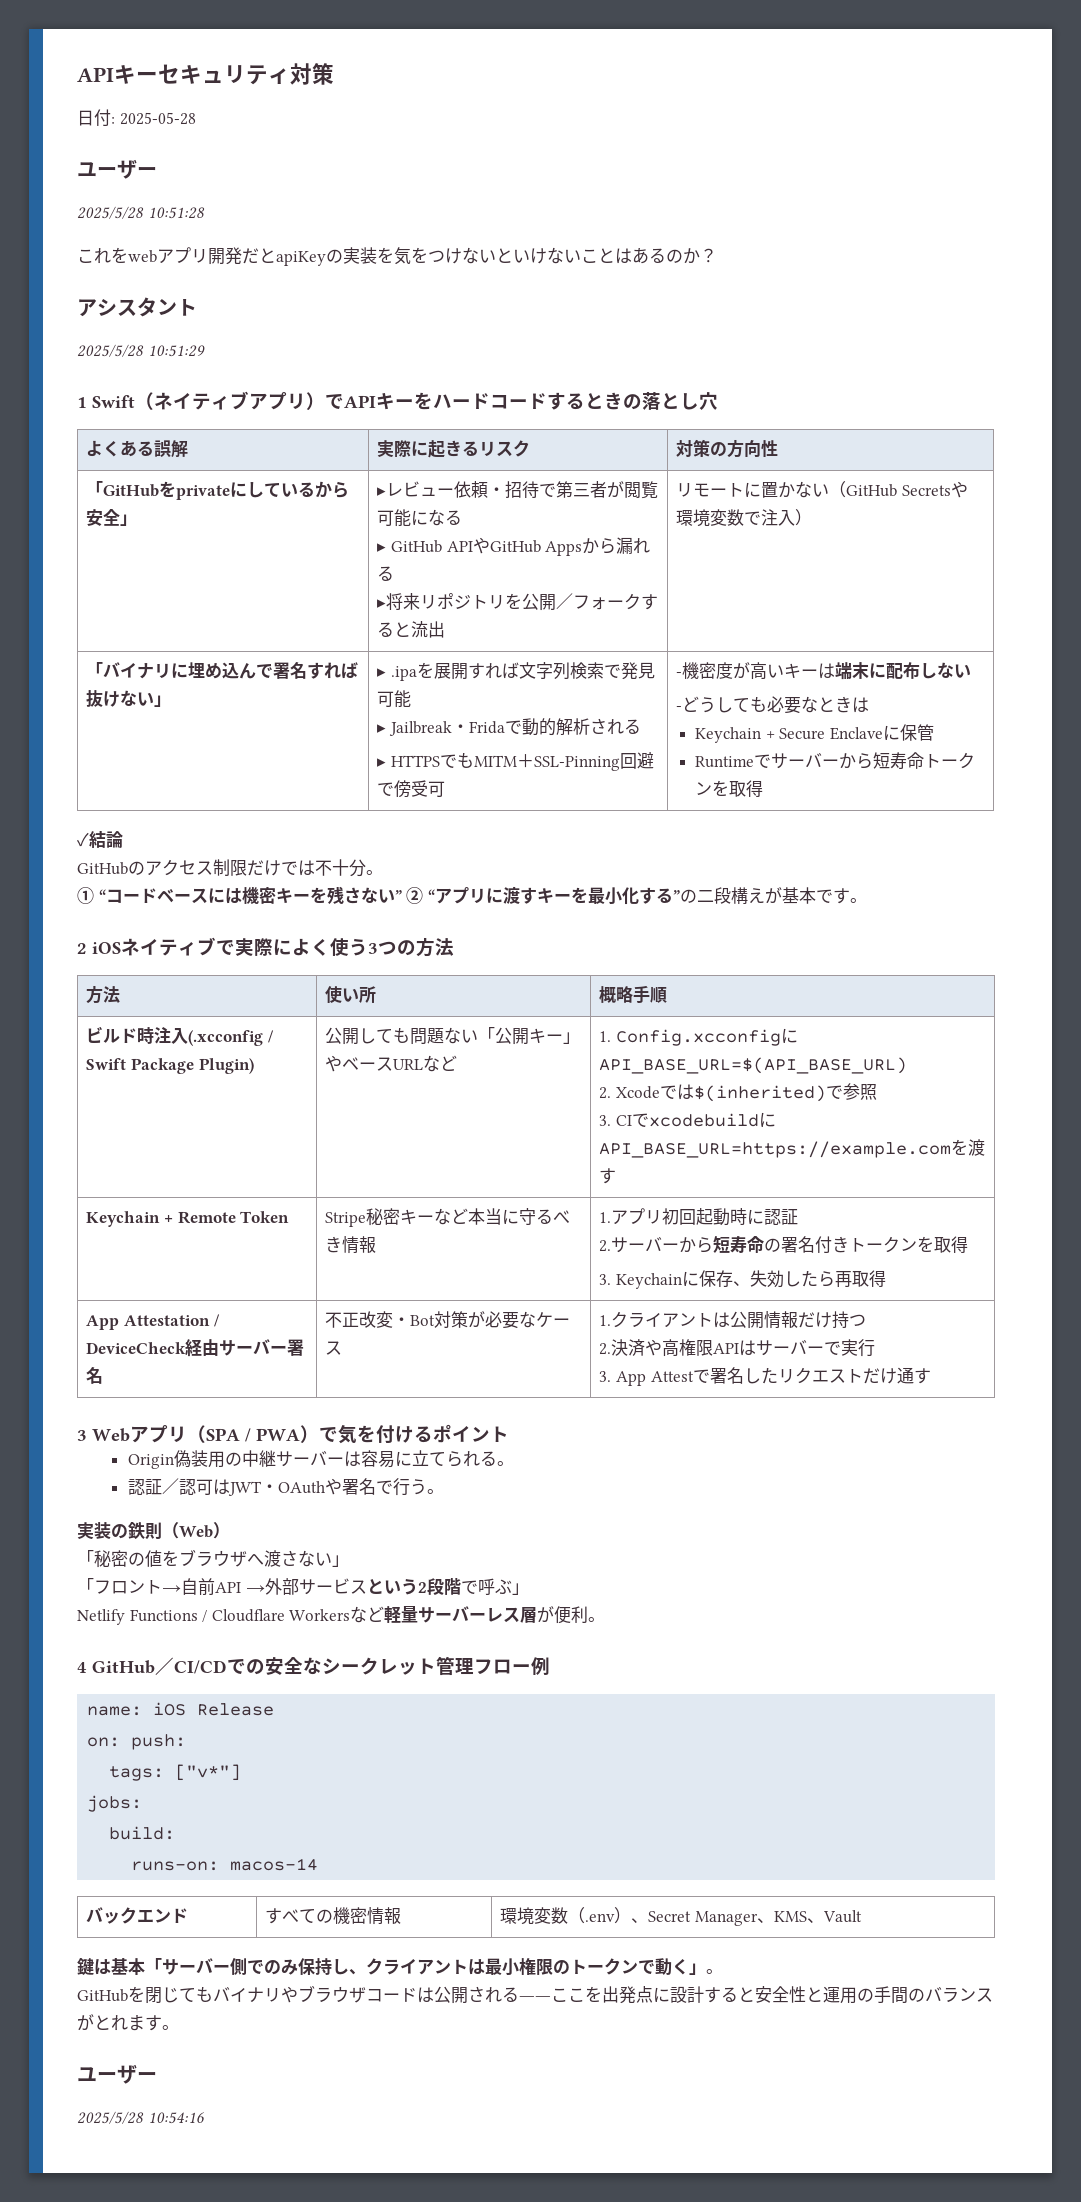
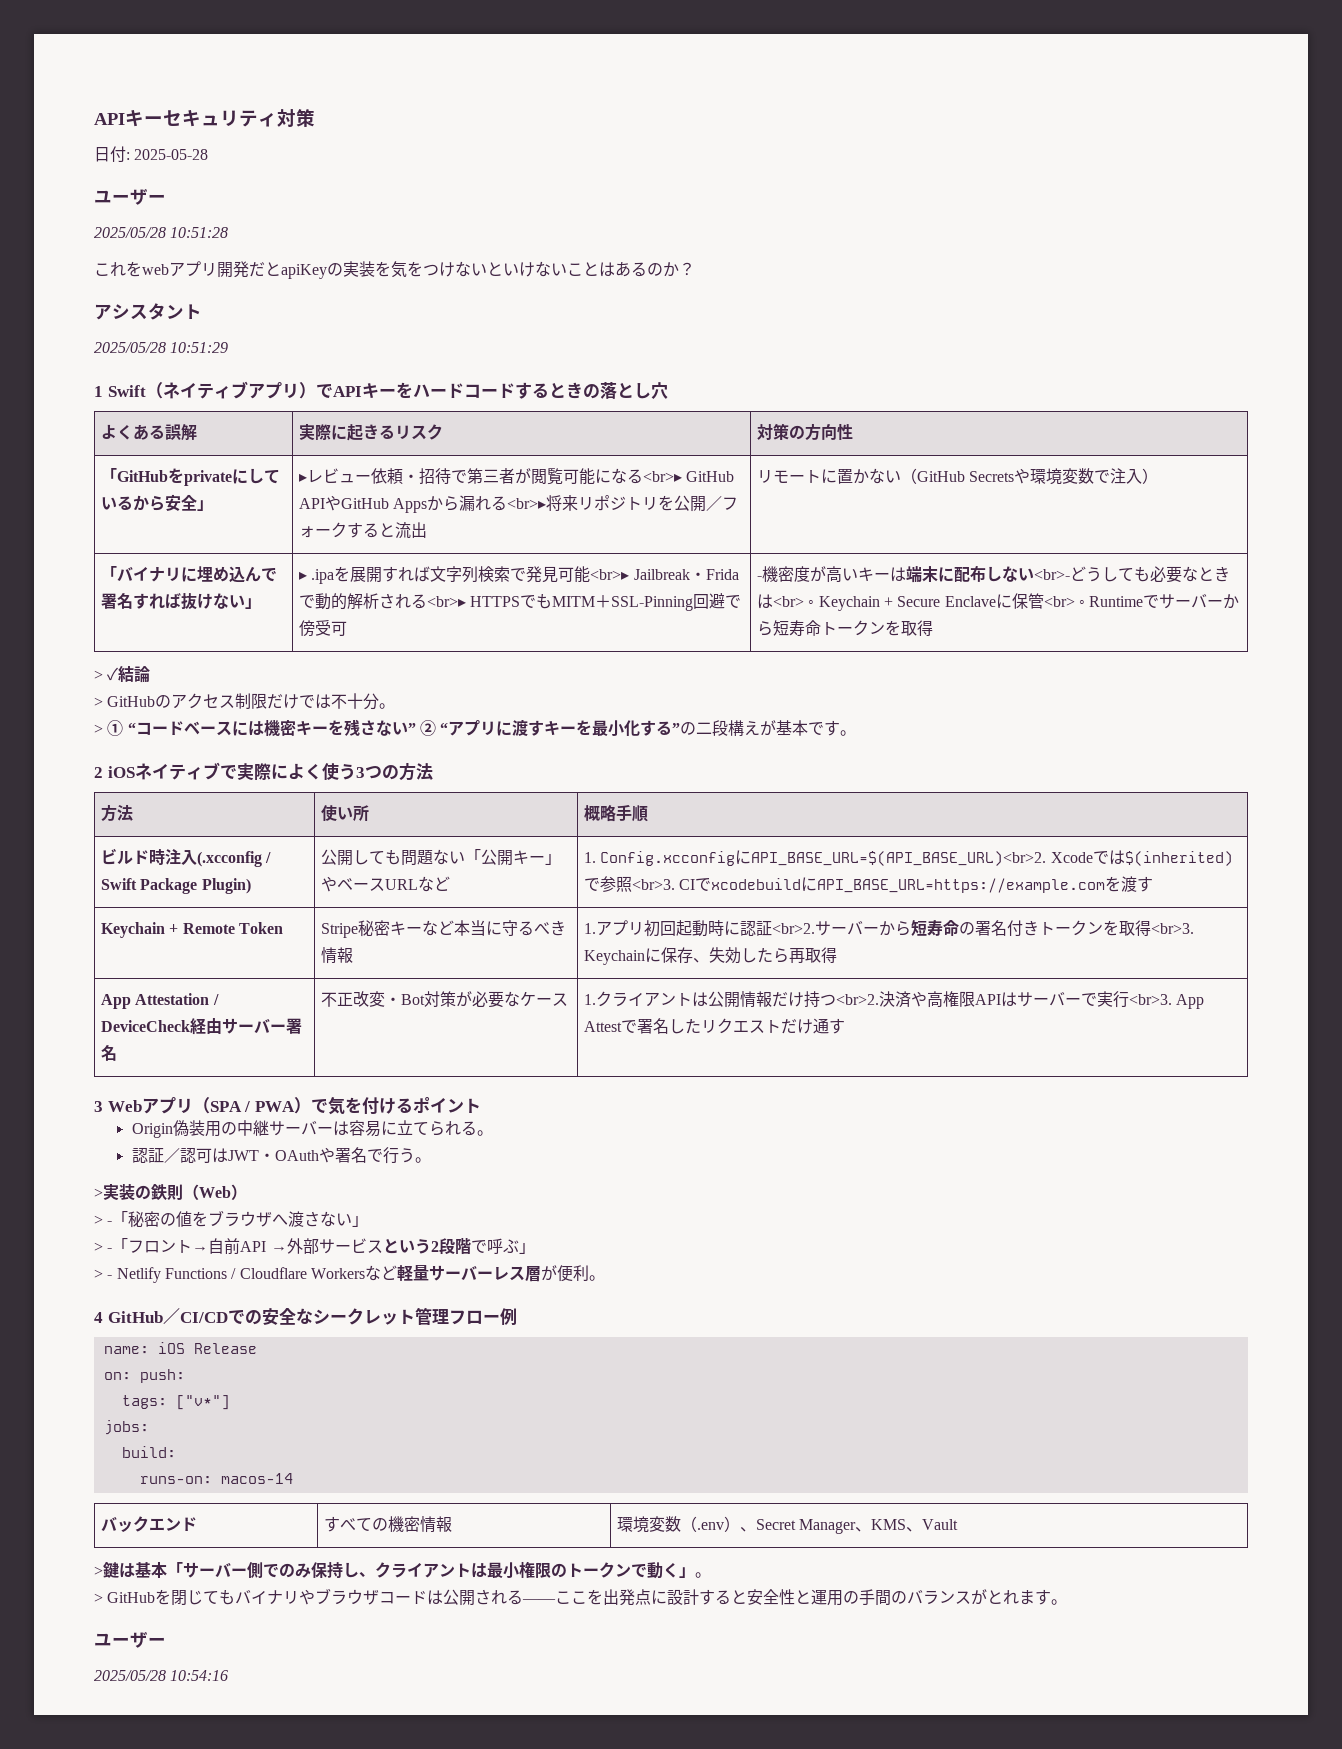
- 2025/5/28 10:51:28
+ 2025/05/28 10:51:28
- 2025/5/28 10:51:29
+ 2025/05/28 10:51:29
- ▸レビュー依頼・招待で第三者が閲覧可能になる
- ▸ GitHub APIやGitHub Appsから漏れる
- ▸将来リポジトリを公開／フォークすると流出
+ ▸レビュー依頼・招待で第三者が閲覧可能になる<br>▸ GitHub APIやGitHub Appsから漏れる<br>▸将来リポジトリを公開／フォークすると流出
- ▸ .ipaを展開すれば文字列検索で発見可能
- ▸ Jailbreak・Fridaで動的解析される
- ▸ HTTPSでもMITM＋SSL-Pinning回避で傍受可
+ ▸ .ipaを展開すれば文字列検索で発見可能<br>▸ Jailbreak・Fridaで動的解析される<br>▸ HTTPSでもMITM＋SSL-Pinning回避で傍受可
- -機密度が高いキーは端末に配布しない
- -どうしても必要なときは
- Keychain + Secure Enclaveに保管
- Runtimeでサーバーから短寿命トークンを取得
+ -機密度が高いキーは端末に配布しない<br>-どうしても必要なときは<br> ◦ Keychain + Secure Enclaveに保管<br> ◦ Runtimeでサーバーから短寿命トークンを取得
- ✓結論
+ > ✓結論
- GitHubのアクセス制限だけでは不十分。
+ > GitHubのアクセス制限だけでは不十分。
- ① “コードベースには機密キーを残さない” ② “アプリに渡すキーを最小化する”の二段構えが基本です。
+ > ① “コードベースには機密キーを残さない” ② “アプリに渡すキーを最小化する”の二段構えが基本です。
- ビルド時注入(.xcconfig / Swift Package Plugin) | 公開しても問題ない「公開キー」やベースURLなど | 1. Config.xcconfigにAPI_BASE_URL=$(API_BASE_URL)
- 2. Xcodeでは$(inherited)で参照
- 3. CIでxcodebuildにAPI_BASE_URL=https://example.comを渡す
+ ビルド時注入(.xcconfig / Swift Package Plugin) | 公開しても問題ない「公開キー」やベースURLなど | 1. Config.xcconfigにAPI_BASE_URL=$(API_BASE_URL)<br>2. Xcodeでは$(inherited)で参照<br>3. CIでxcodebuildにAPI_BASE_URL=https://example.comを渡す
- Keychain + Remote Token | Stripe秘密キーなど本当に守るべき情報 | 1.アプリ初回起動時に認証
- 2.サーバーから短寿命の署名付きトークンを取得
- 3. Keychainに保存、失効したら再取得
+ Keychain + Remote Token | Stripe秘密キーなど本当に守るべき情報 | 1.アプリ初回起動時に認証<br>2.サーバーから短寿命の署名付きトークンを取得<br>3. Keychainに保存、失効したら再取得
- 1.クライアントは公開情報だけ持つ
- 2.決済や高権限APIはサーバーで実行
- 3. App Attestで署名したリクエストだけ通す
+ 1.クライアントは公開情報だけ持つ<br>2.決済や高権限APIはサーバーで実行<br>3. App Attestで署名したリクエストだけ通す
- 実装の鉄則（Web）
+ >実装の鉄則（Web）
- 「秘密の値をブラウザへ渡さない」
+ > -「秘密の値をブラウザへ渡さない」
- 「フロント→自前API →外部サービスという2段階で呼ぶ」
+ > -「フロント→自前API →外部サービスという2段階で呼ぶ」
- Netlify Functions / Cloudflare Workersなど軽量サーバーレス層が便利。
+ > - Netlify Functions / Cloudflare Workersなど軽量サーバーレス層が便利。
- 鍵は基本「サーバー側でのみ保持し、クライアントは最小権限のトークンで動く」。
+ >鍵は基本「サーバー側でのみ保持し、クライアントは最小権限のトークンで動く」。
- GitHubを閉じてもバイナリやブラウザコードは公開される――ここを出発点に設計すると安全性と運用の手間のバランスがとれます。
+ > GitHubを閉じてもバイナリやブラウザコードは公開される――ここを出発点に設計すると安全性と運用の手間のバランスがとれます。
- 2025/5/28 10:54:16
+ 2025/05/28 10:54:16

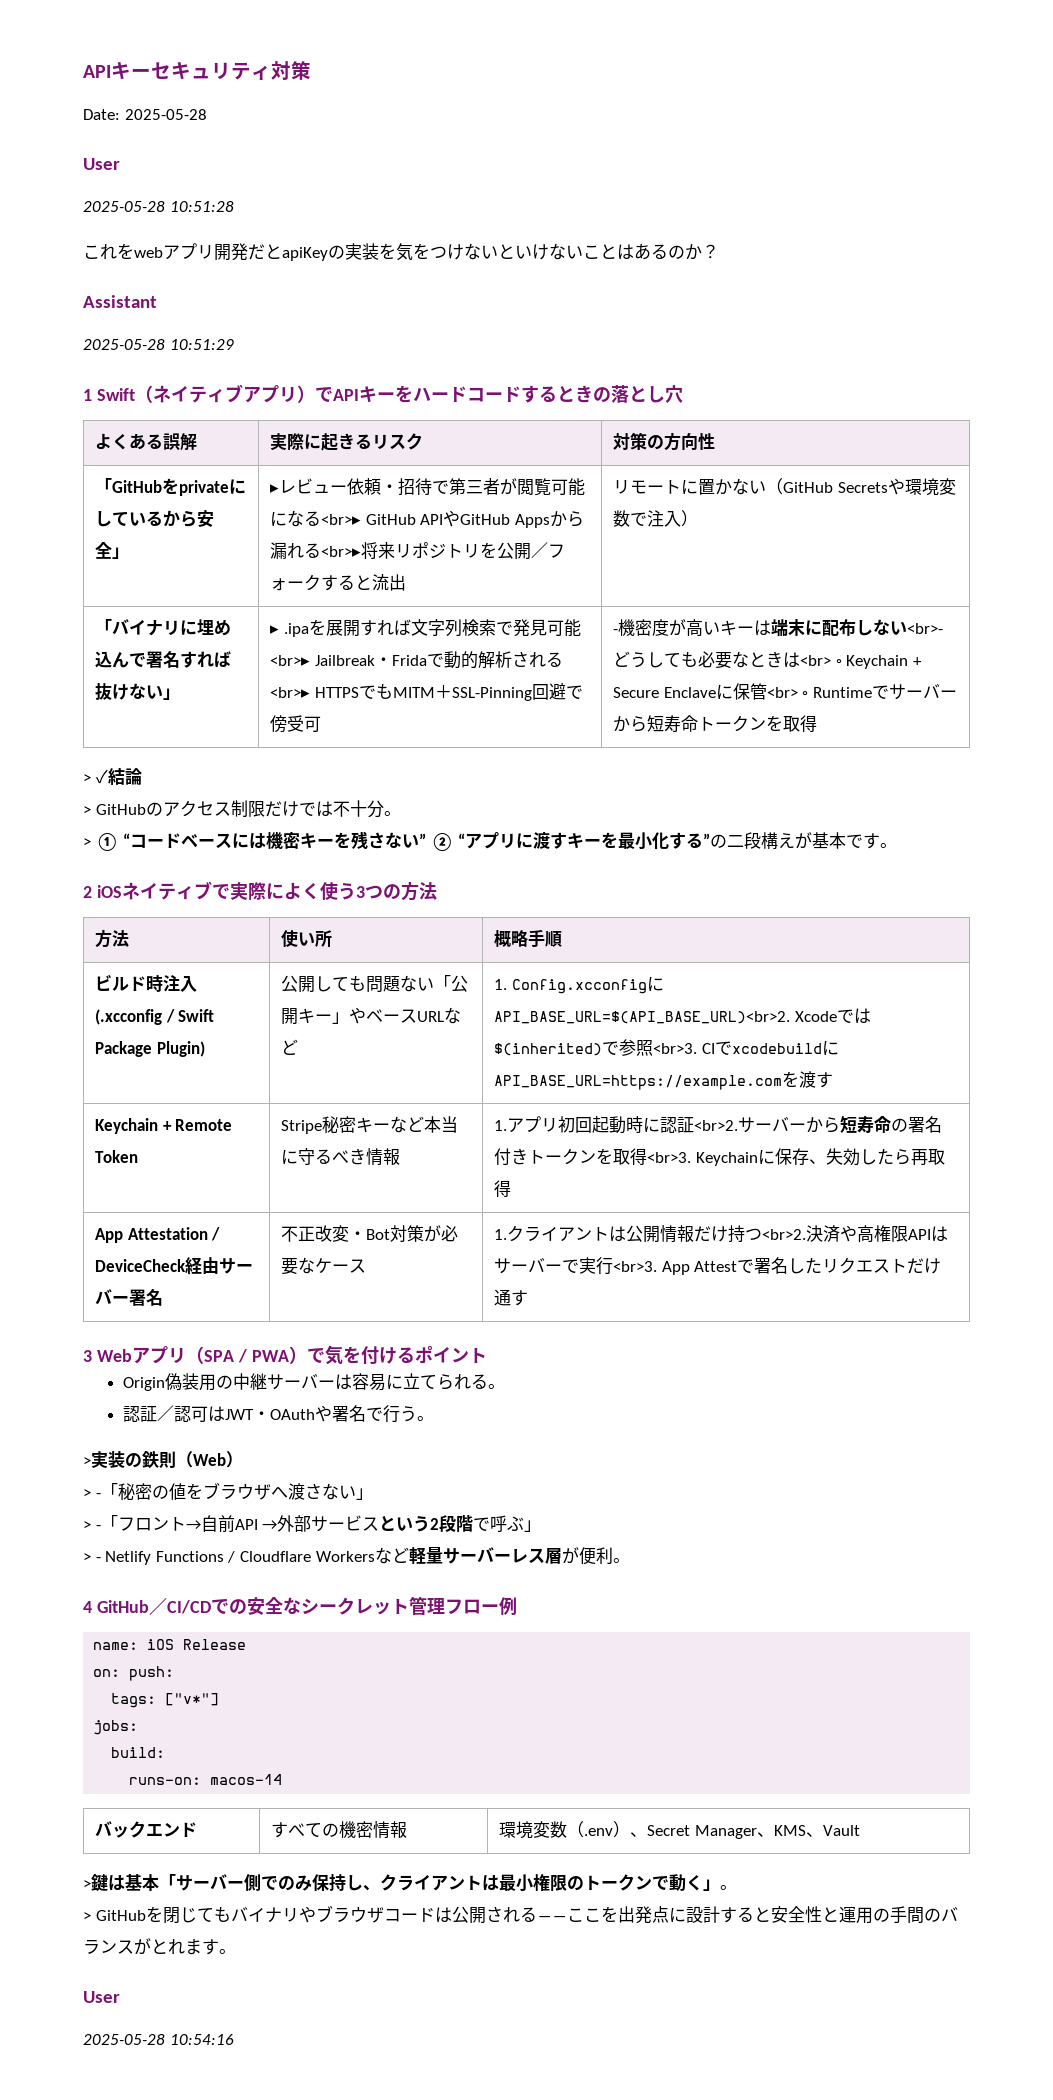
- 日付: 2025-05-28
- ユーザー
- 2025/05/28 10:51:28
+ Date: 2025-05-28
+ User
+ 2025-05-28 10:51:28
- アシスタント
- 2025/05/28 10:51:29
+ Assistant
+ 2025-05-28 10:51:29
  > GitHubを閉じてもバイナリやブラウザコードは公開される――ここを出発点に設計すると安全性と運用の手間のバランスがとれます。
- ユーザー
- 2025/05/28 10:54:16
+ User
+ 2025-05-28 10:54:16

